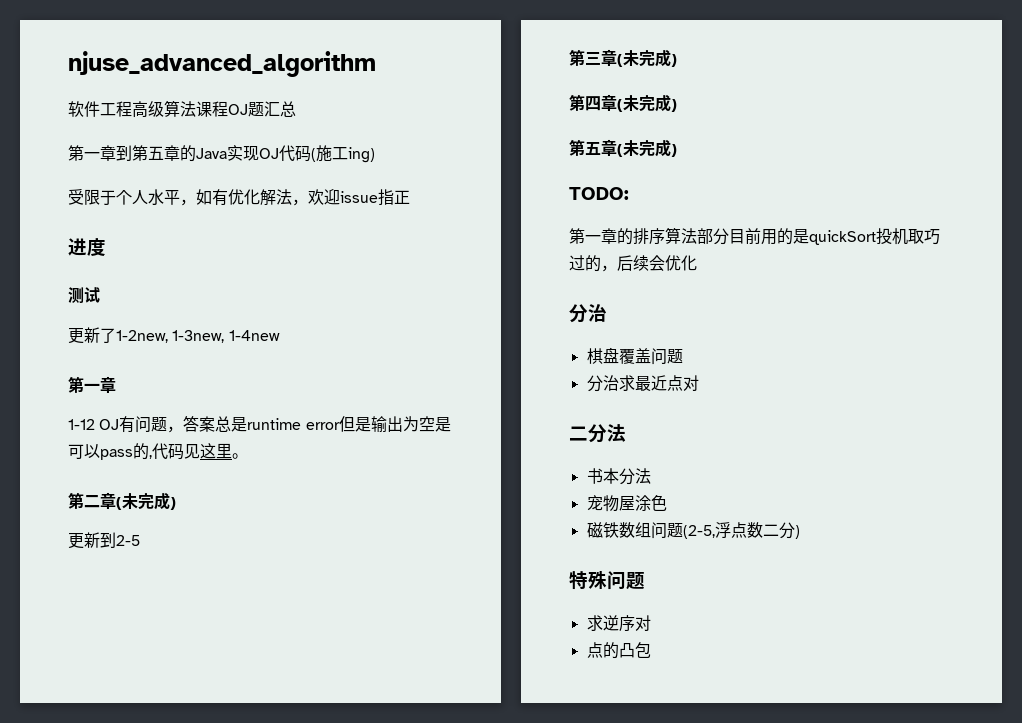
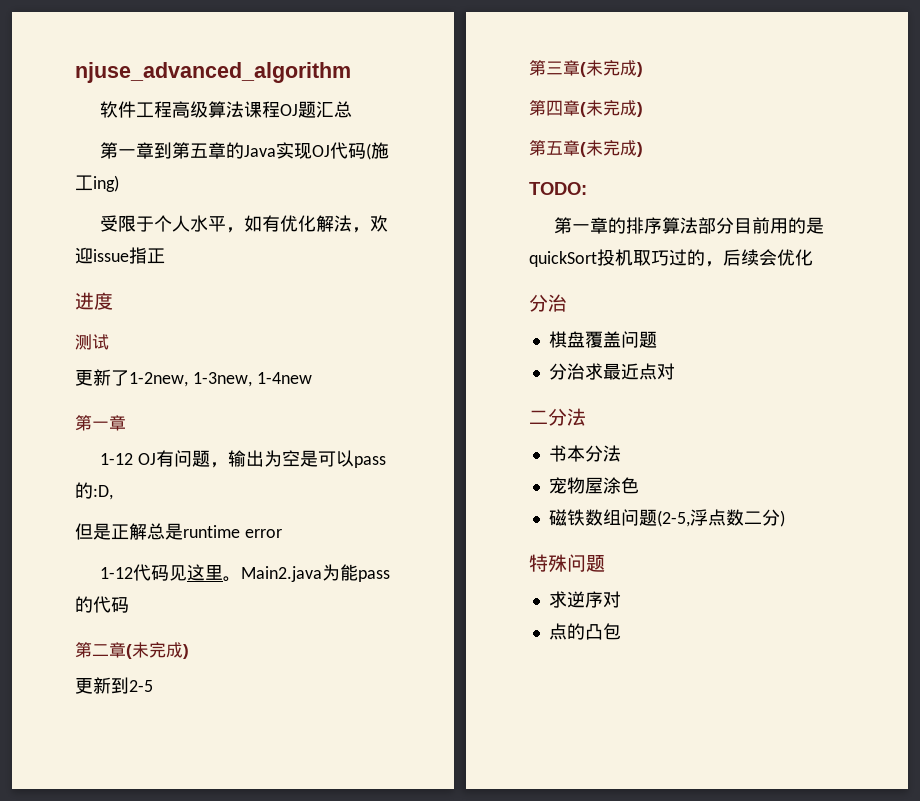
- 1-12 OJ有问题，答案总是runtime error但是输出为空是可以pass的,代码见这里。
+ 1-12 OJ有问题，输出为空是可以pass的:D,
+ 但是正解总是runtime error
+ 1-12代码见这里。Main2.java为能pass的代码

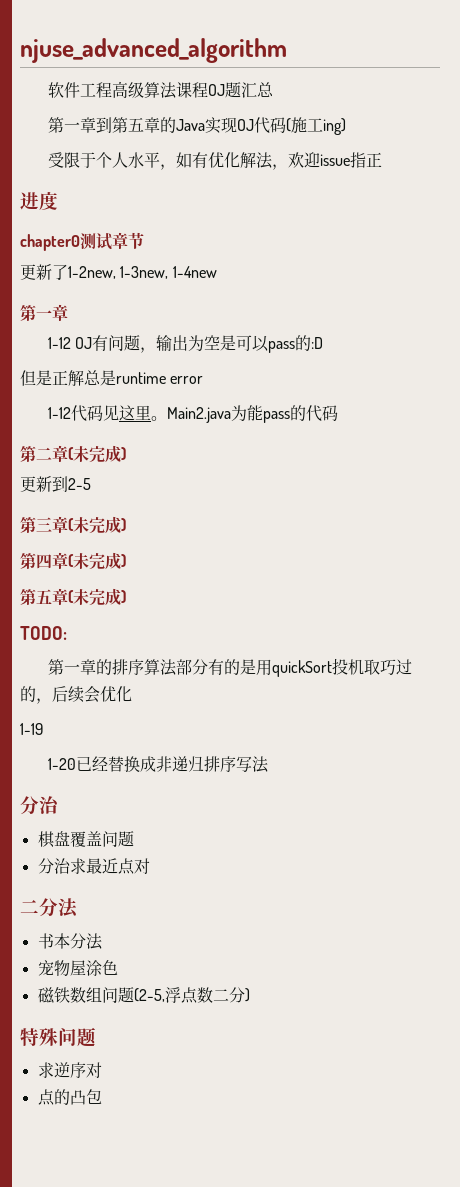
- 测试
+ chapter0测试章节
- 1-12 OJ有问题，输出为空是可以pass的:D,
+ 1-12 OJ有问题，输出为空是可以pass的:D
- 第一章的排序算法部分目前用的是quickSort投机取巧过的，后续会优化
+ 第一章的排序算法部分有的是用quickSort投机取巧过的，后续会优化
+ 1-19
+ 1-20已经替换成非递归排序写法

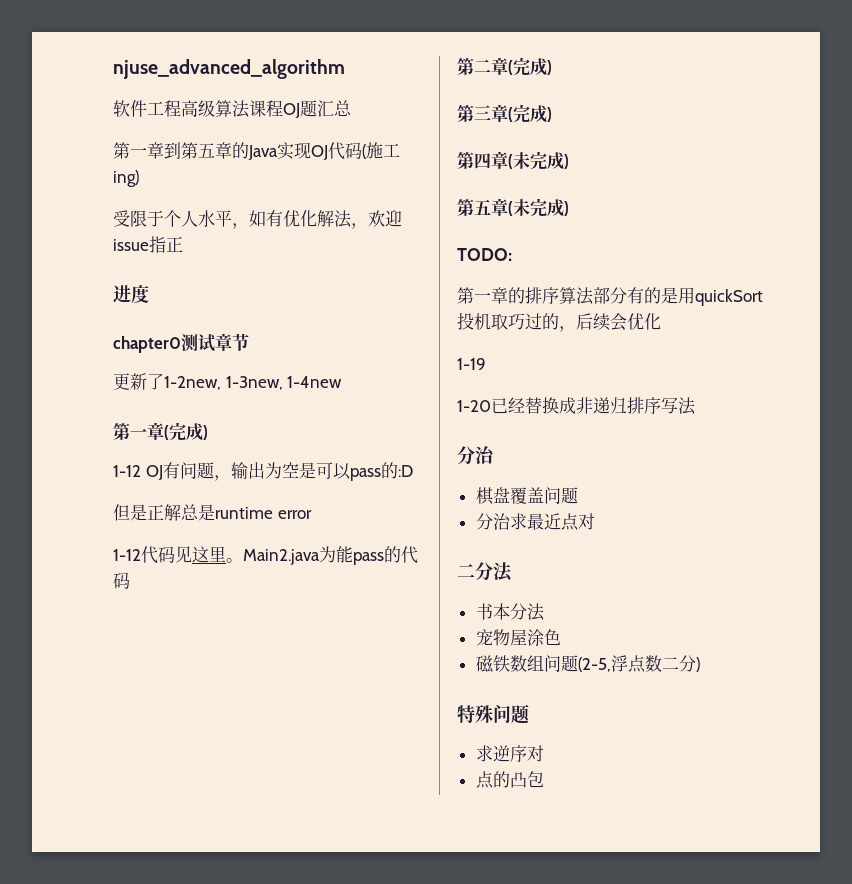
  更新了1-2new, 1-3new, 1-4new
- 第一章
+ 第一章(完成)
- 第二章(未完成)
- 更新到2-5
+ 第二章(完成)
- 第三章(未完成)
+ 第三章(完成)

